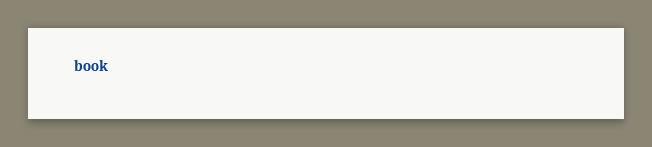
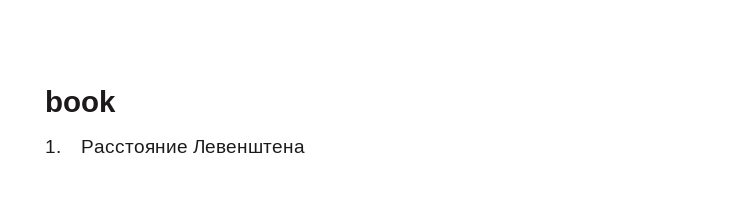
+ 1. Расстояние Левенштена

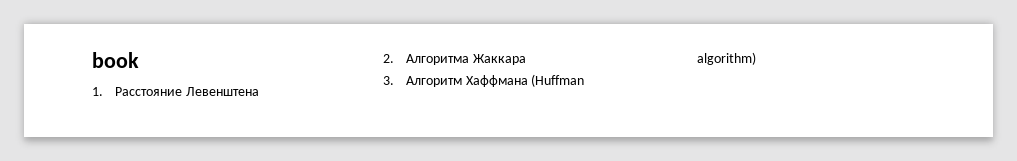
+ 2. Алгоритма Жаккара
+ 3. Алгоритм Хаффмана (Huffman algorithm)

